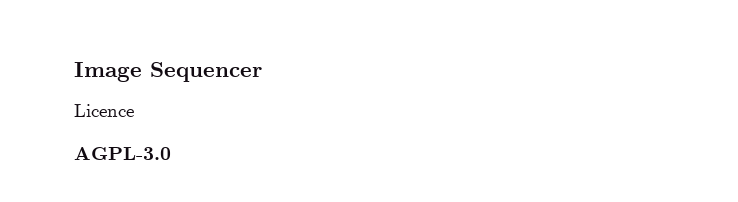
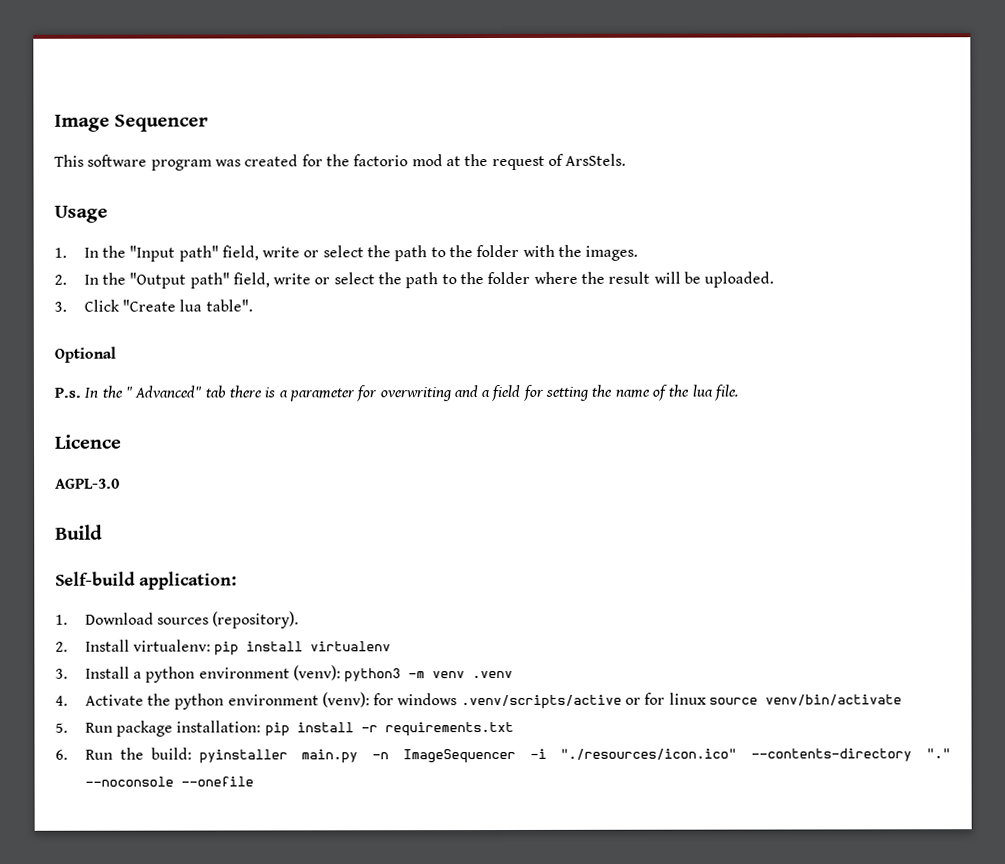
+ This software program was created for the factorio mod at the request of ArsStels.
+ Usage
+ 1. In the "Input path" field, write or select the path to the folder with the images.
+ 2. In the "Output path" field, write or select the path to the folder where the result will be uploaded.
+ 3. Click "Create lua table".
+ Optional
+ P.s. In the " Advanced" tab there is a parameter for overwriting and a field for setting the name of the lua file.
  Licence
  AGPL-3.0
+ Build
+ Self-build application:
+ 1. Download sources (repository).
+ 2. Install virtualenv: pip install virtualenv
+ 3. Install a python environment (venv): python3 -m venv .venv
+ 4. Activate the python environment (venv): for windows .venv/scripts/active or for linux source venv/bin/activate
+ 5. Run package installation: pip install -r requirements.txt
+ 6. Run the build: pyinstaller main.py -n ImageSequencer -i "./resources/icon.ico" --contents-directory "." --noconsole --onefile

